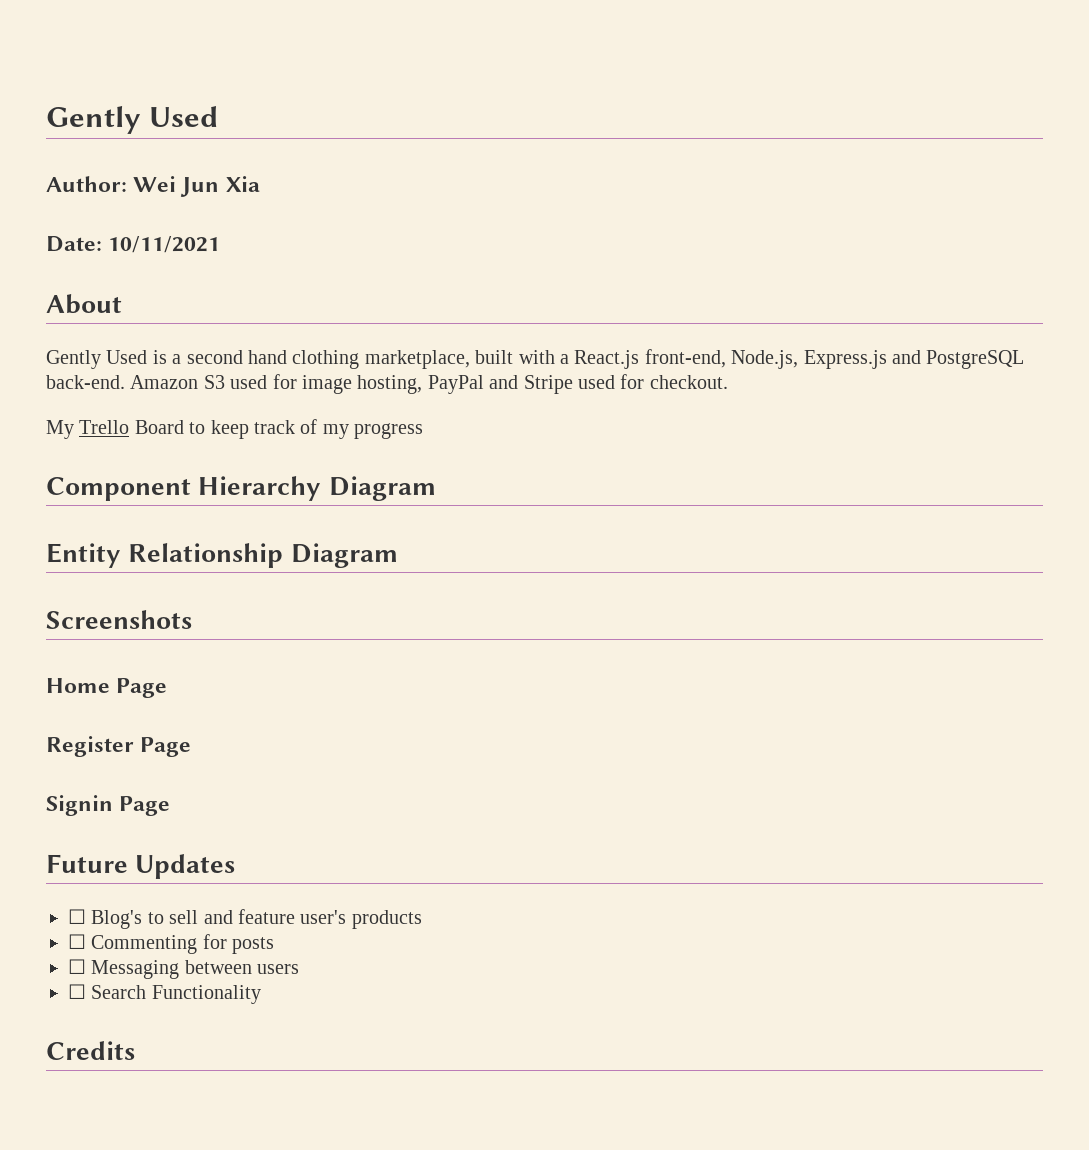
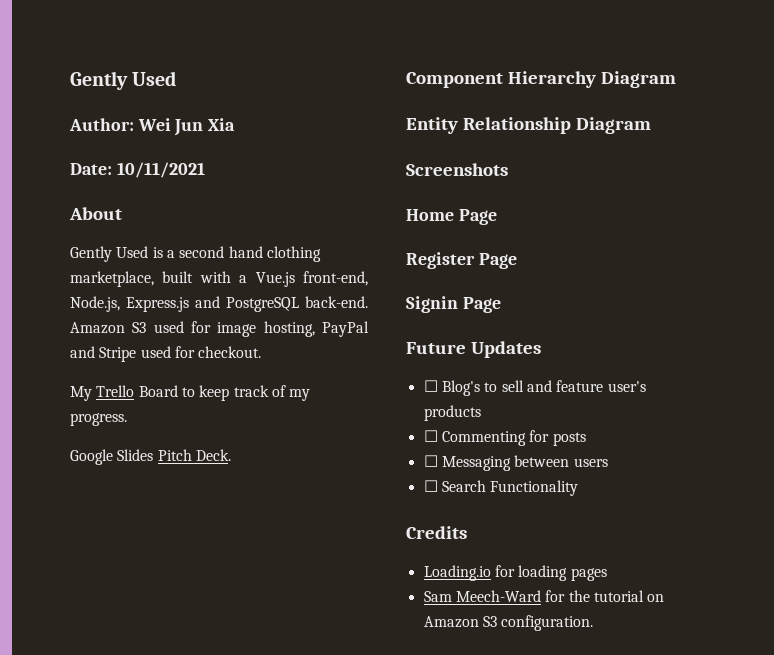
- Gently Used is a second hand clothing marketplace, built with a React.js front-end, Node.js, Express.js and PostgreSQL back-end.
+ Gently Used is a second hand clothing marketplace, built with a Vue.js front-end, Node.js, Express.js and PostgreSQL back-end.
- My Trello Board to keep track of my progress
+ My Trello Board to keep track of my progress.
+ Google Slides Pitch Deck.
+ Loading.io for loading pages
+ Sam Meech-Ward for the tutorial on Amazon S3 configuration.

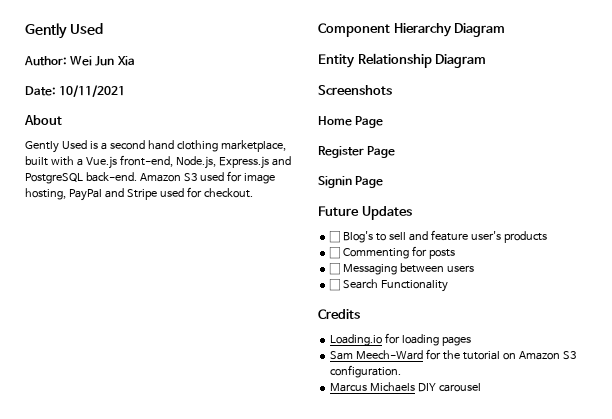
- My Trello Board to keep track of my progress.
- Google Slides Pitch Deck.
+ Marcus Michaels DIY carousel

